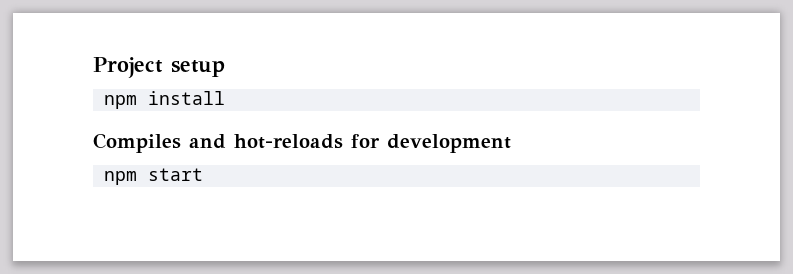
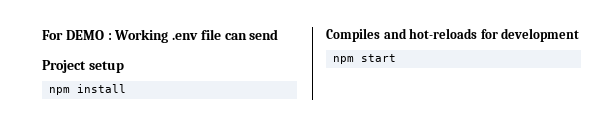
+ For DEMO : Working .env file can send

